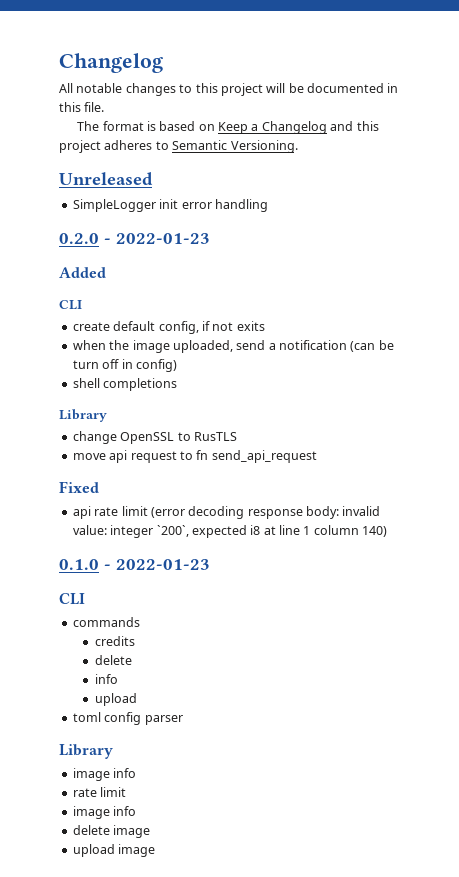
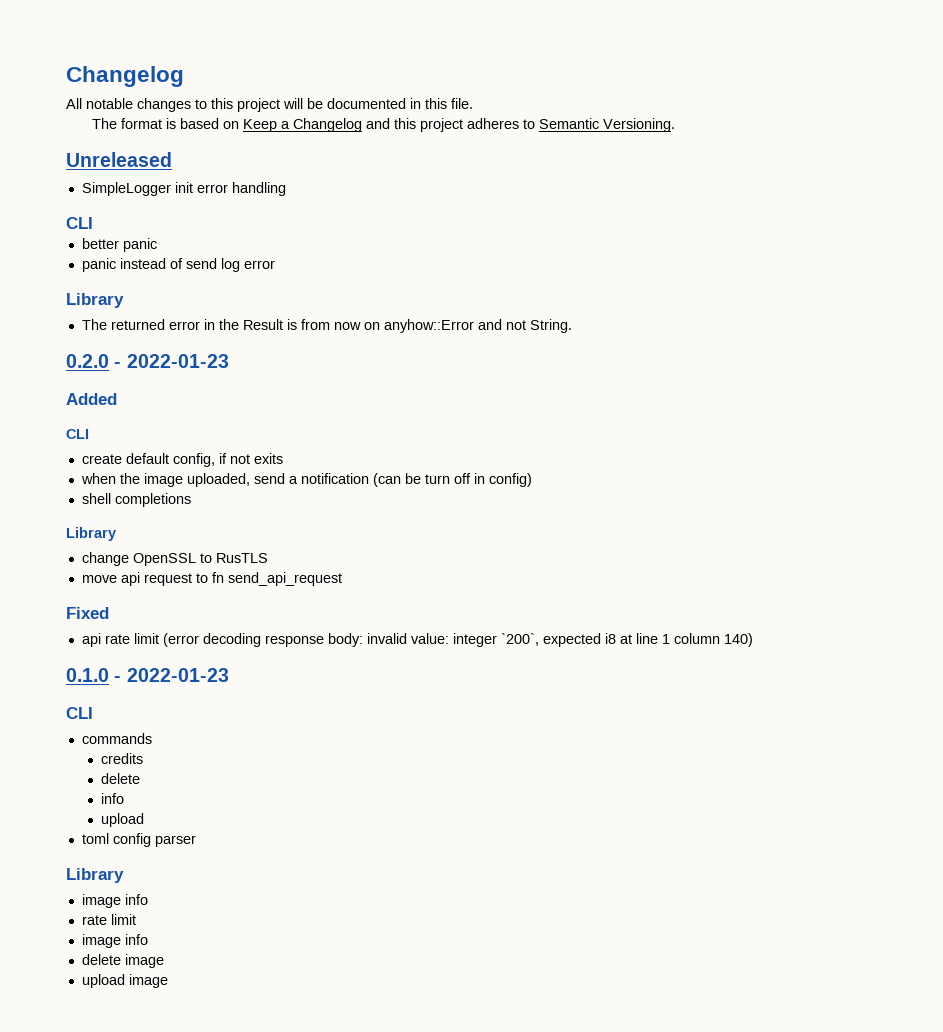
  SimpleLogger init error handling
+ CLI
+ better panic
+ panic instead of send log error
+ Library
+ The returned error in the Result is from now on anyhow::Error and not String.

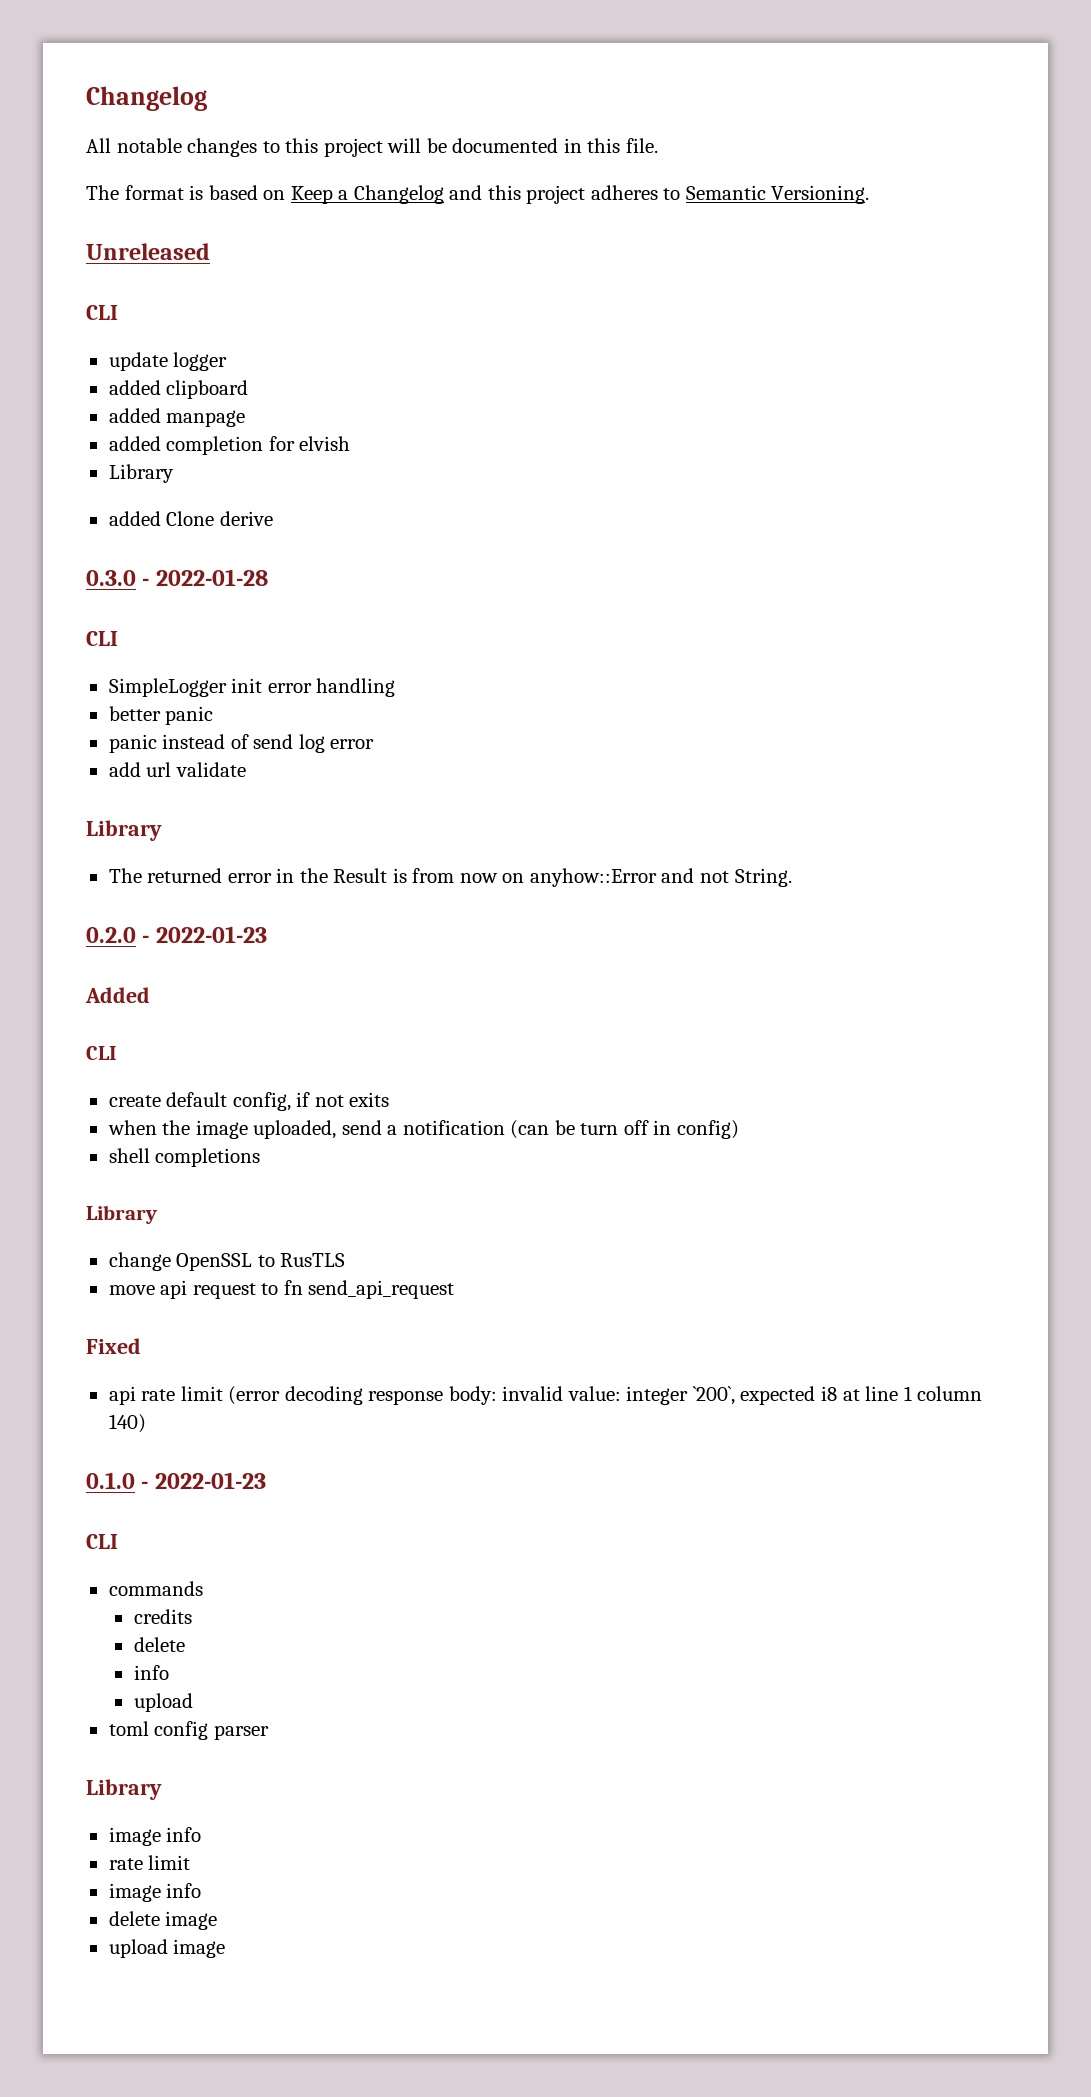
  Unreleased
+ CLI
+ update logger
+ added clipboard
+ added manpage
+ added completion for elvish
+ Library
+ added Clone derive
+ 0.3.0 - 2022-01-28
+ CLI
  SimpleLogger init error handling
- CLI
+ add url validate

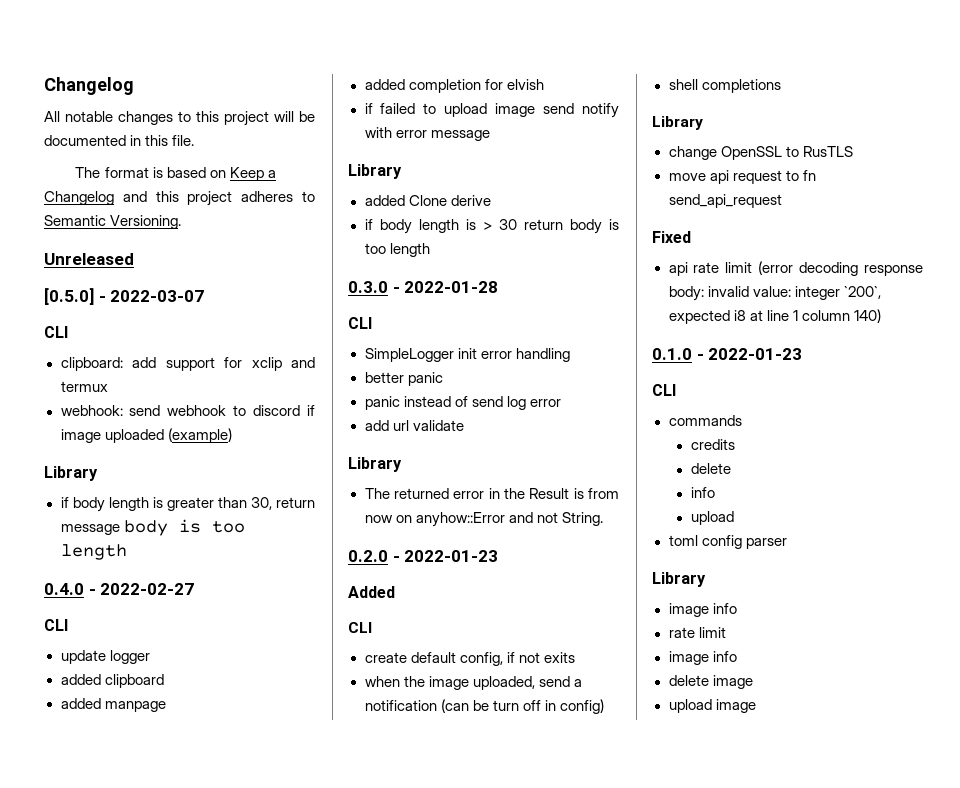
+ [0.5.0] - 2022-03-07
+ CLI
+ clipboard: add support for xclip and termux
+ webhook: send webhook to discord if image uploaded (example)
+ Library
+ if body length is greater than 30, return message body is too length
+ 0.4.0 - 2022-02-27
  added completion for elvish
+ if failed to upload image send notify with error message
  Library
  added Clone derive
+ if body length is > 30 return body is too length

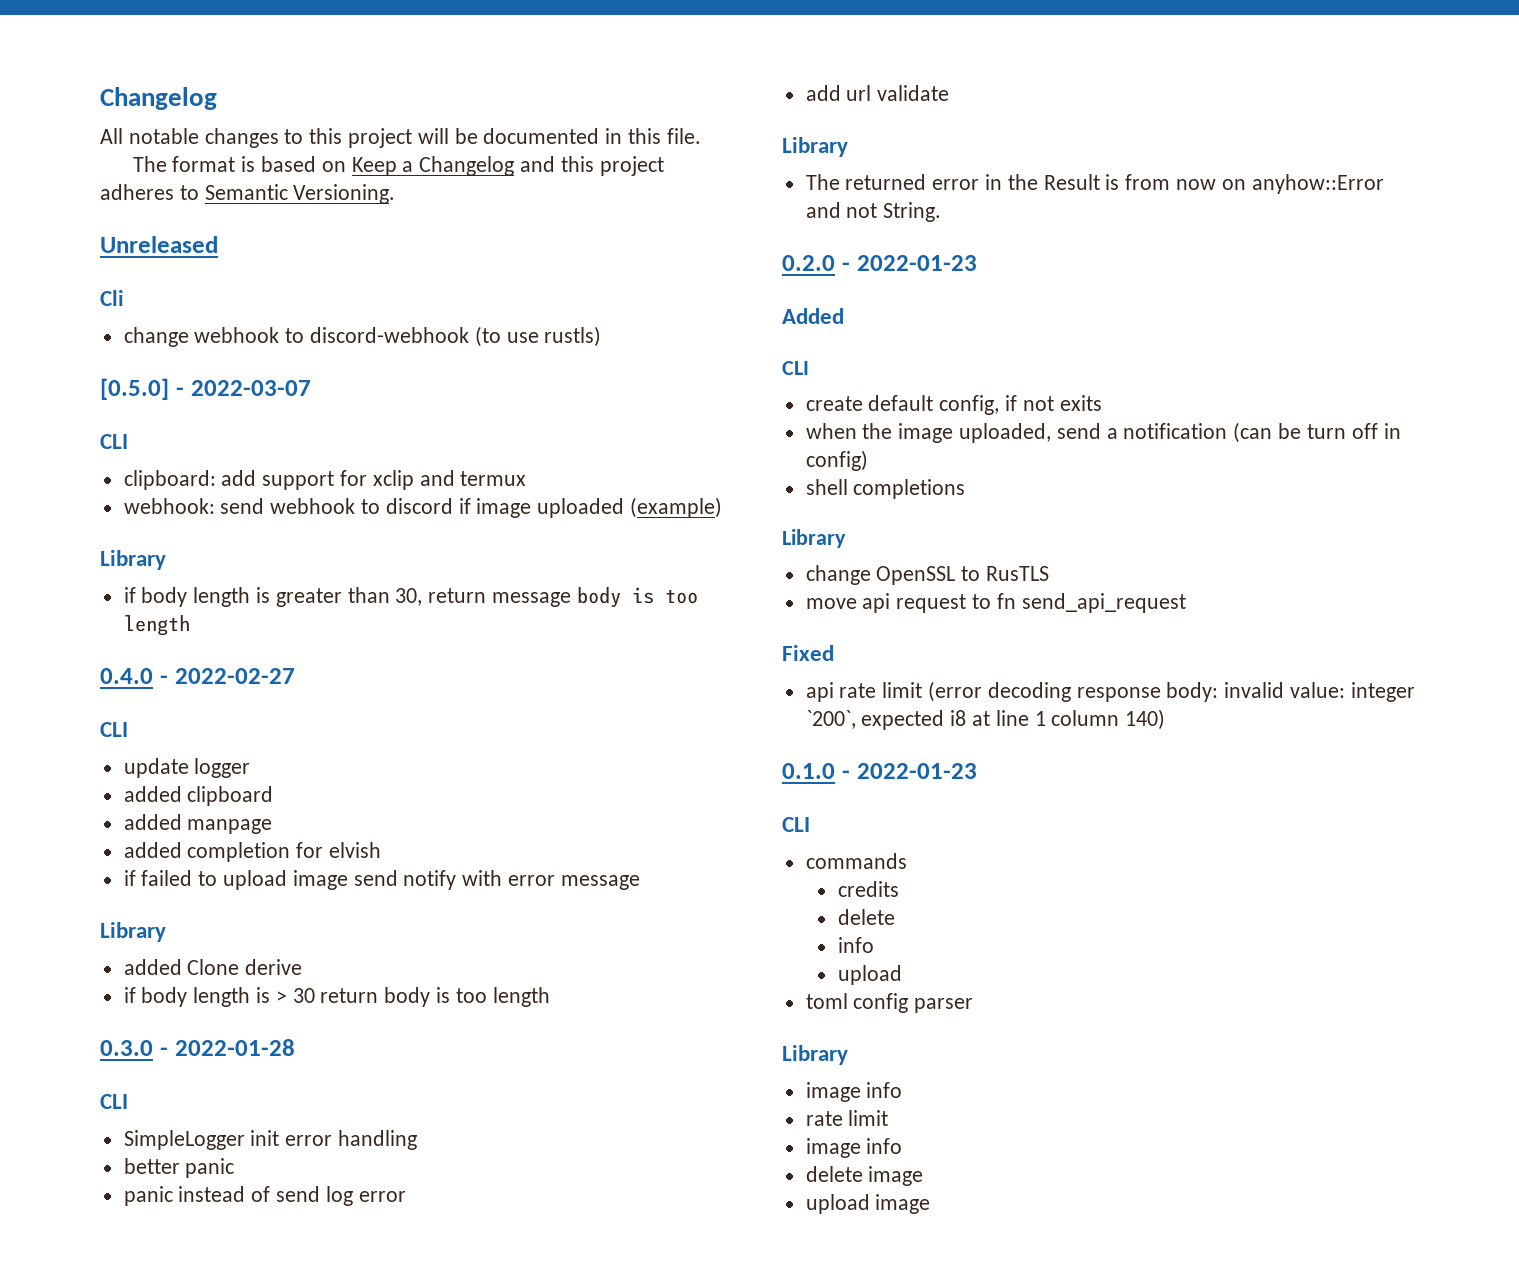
+ Cli
+ change webhook to discord-webhook (to use rustls)

